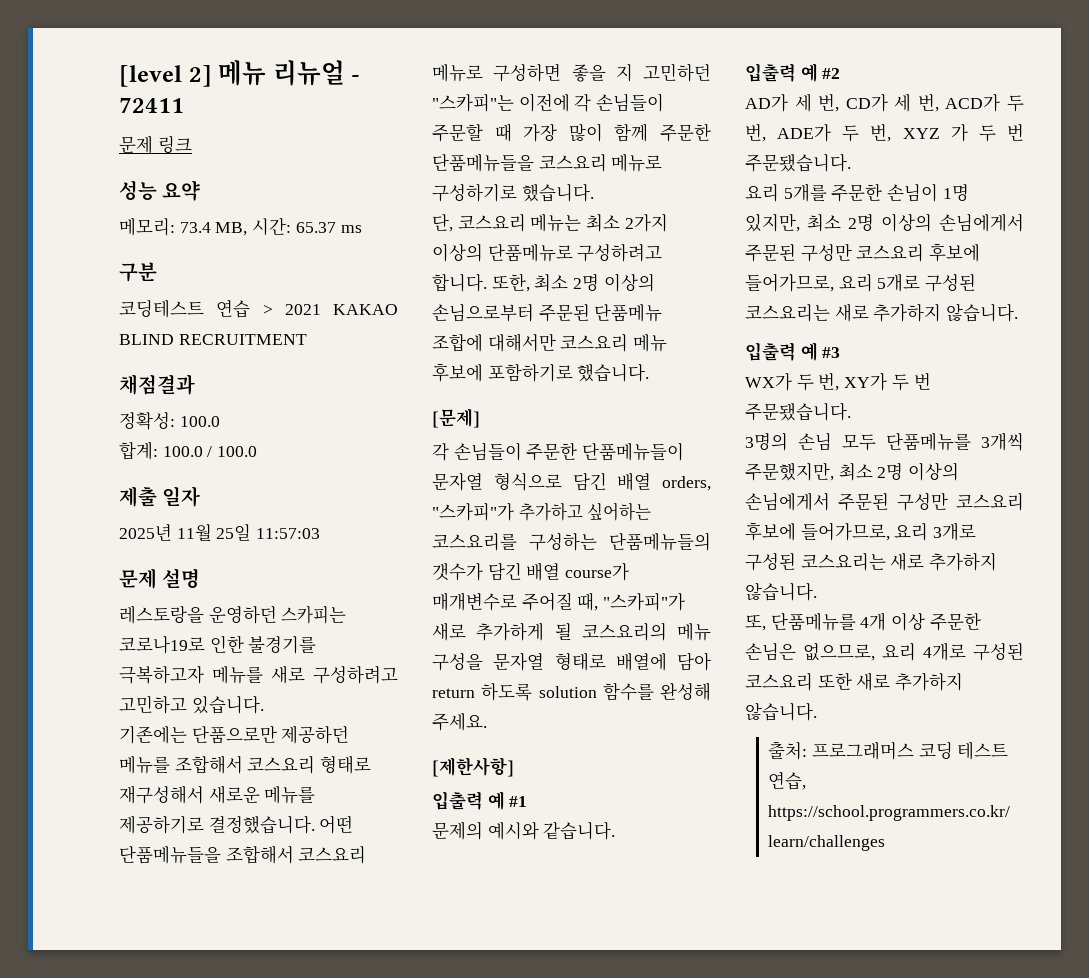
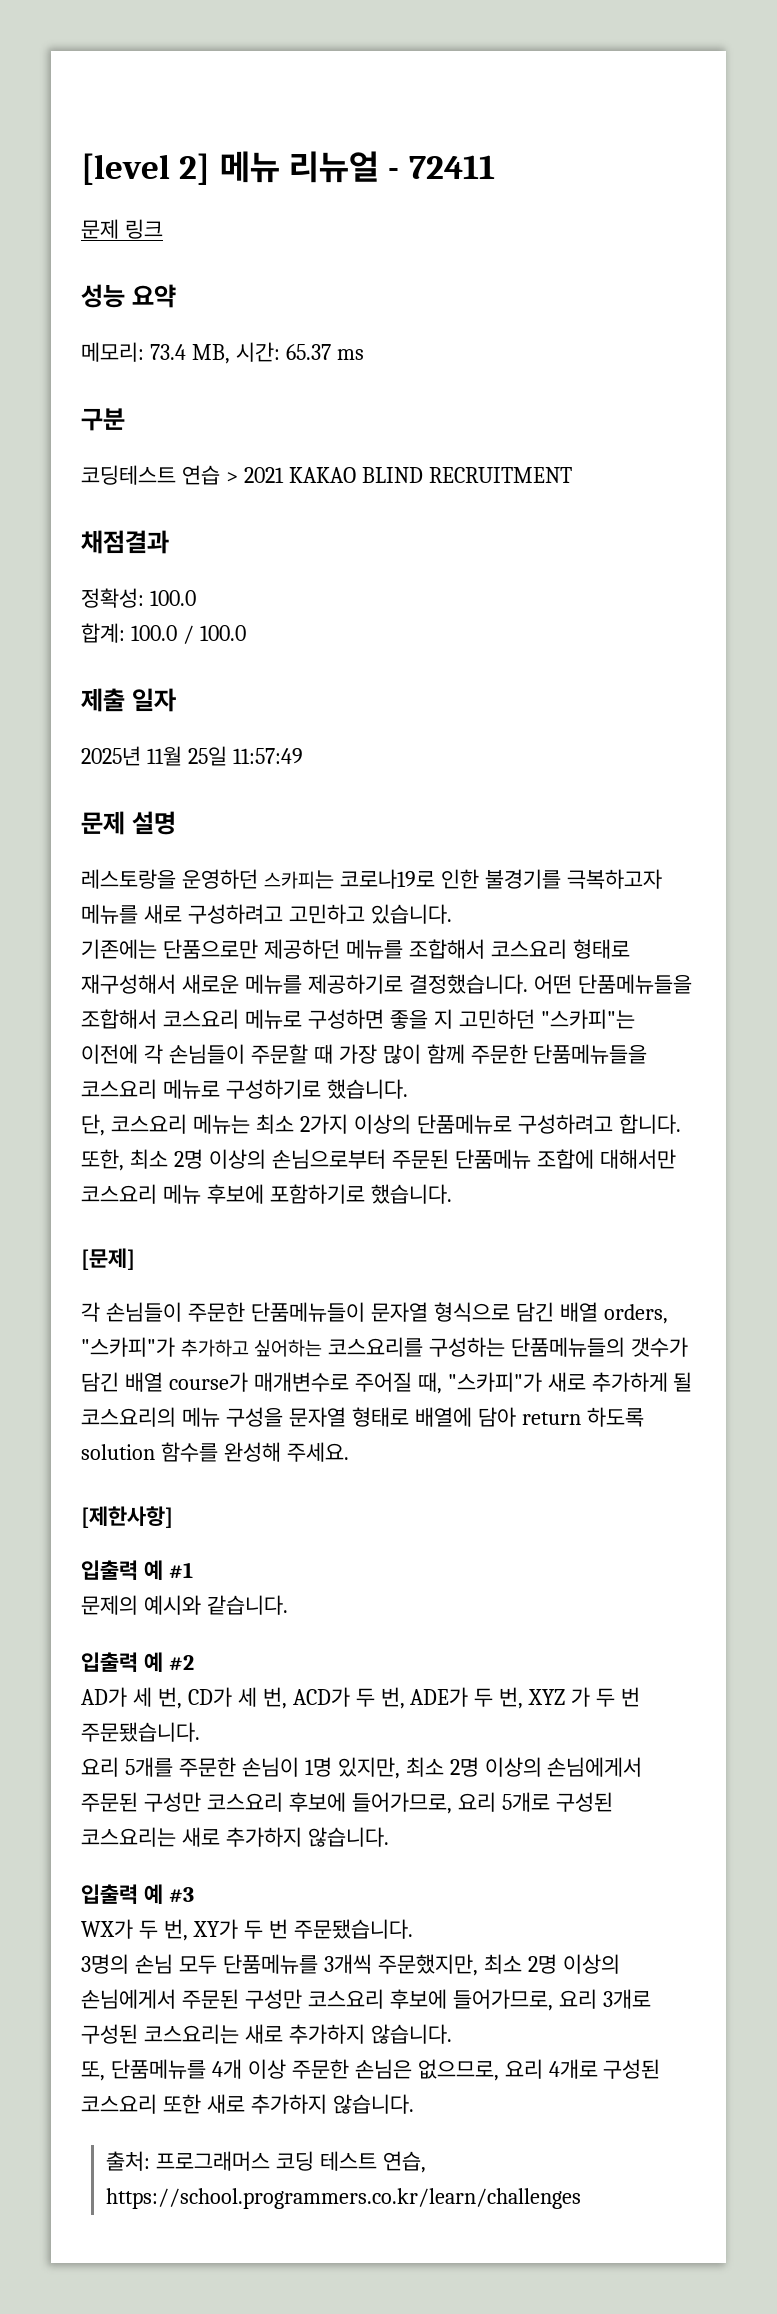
- 2025년 11월 25일 11:57:03
+ 2025년 11월 25일 11:57:49

